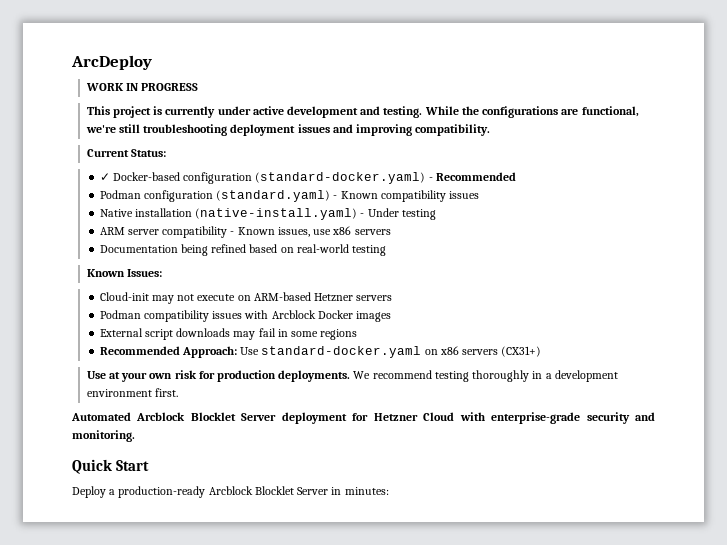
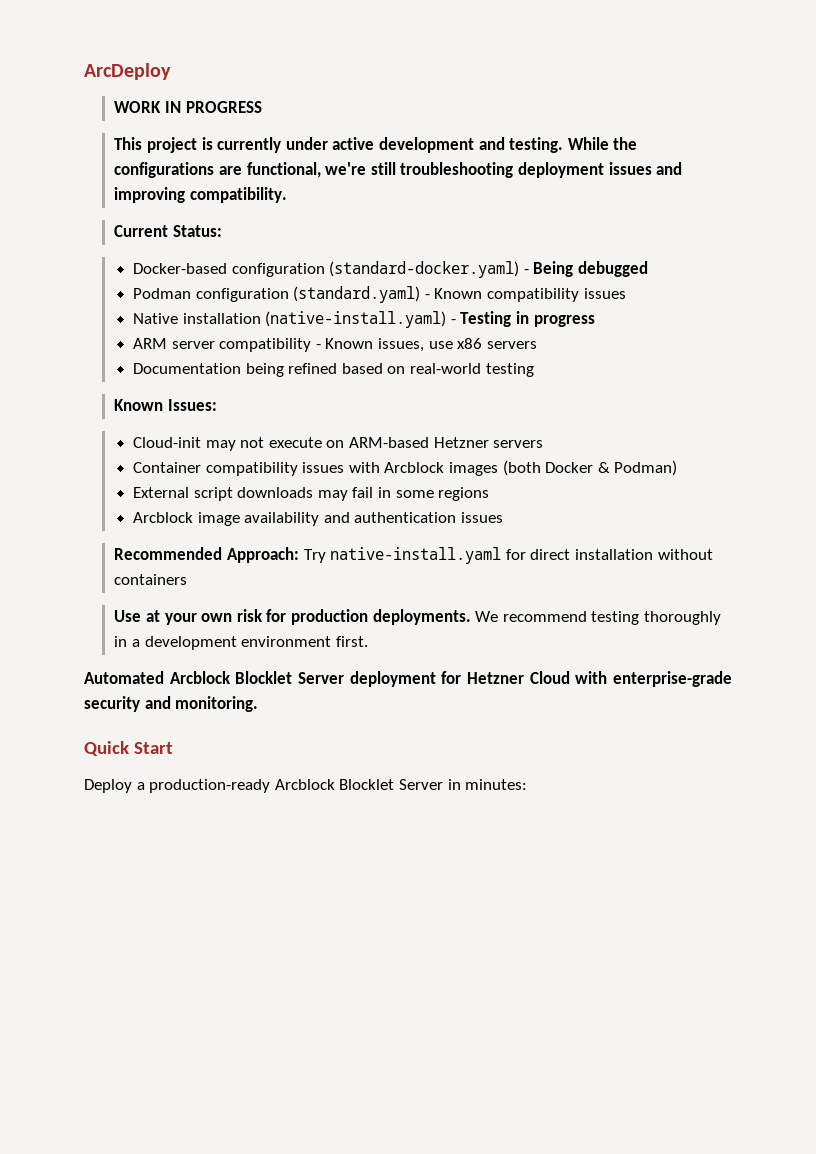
- ✓ Docker-based configuration (standard-docker.yaml) - Recommended
+ Docker-based configuration (standard-docker.yaml) - Being debugged
- Native installation (native-install.yaml) - Under testing
+ Native installation (native-install.yaml) - Testing in progress
- Podman compatibility issues with Arcblock Docker images
+ Container compatibility issues with Arcblock images (both Docker & Podman)
- Recommended Approach: Use standard-docker.yaml on x86 servers (CX31+)
+ Arcblock image availability and authentication issues
+ Recommended Approach: Try native-install.yaml for direct installation without containers

